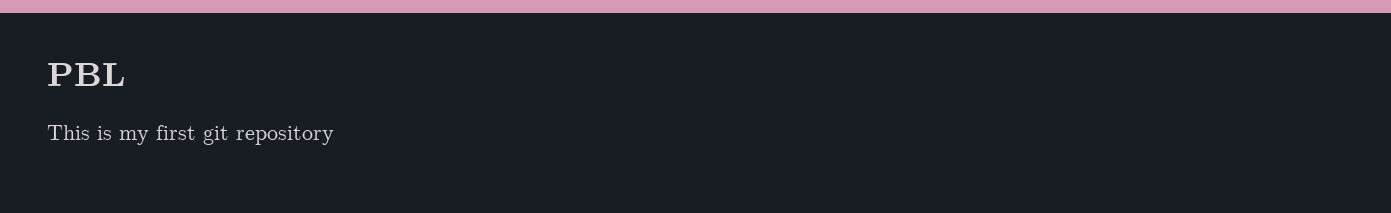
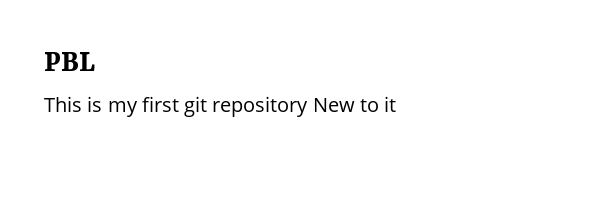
- This is my first git repository
+ This is my first git repository New to it

